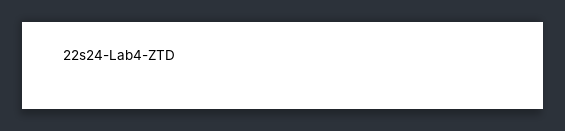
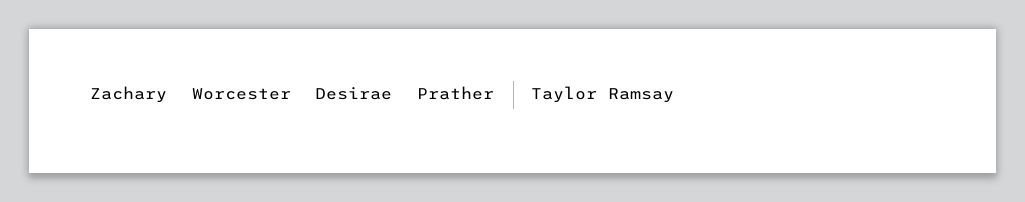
- 22s24-Lab4-ZTD
+ Zachary Worcester Desirae Prather Taylor Ramsay

